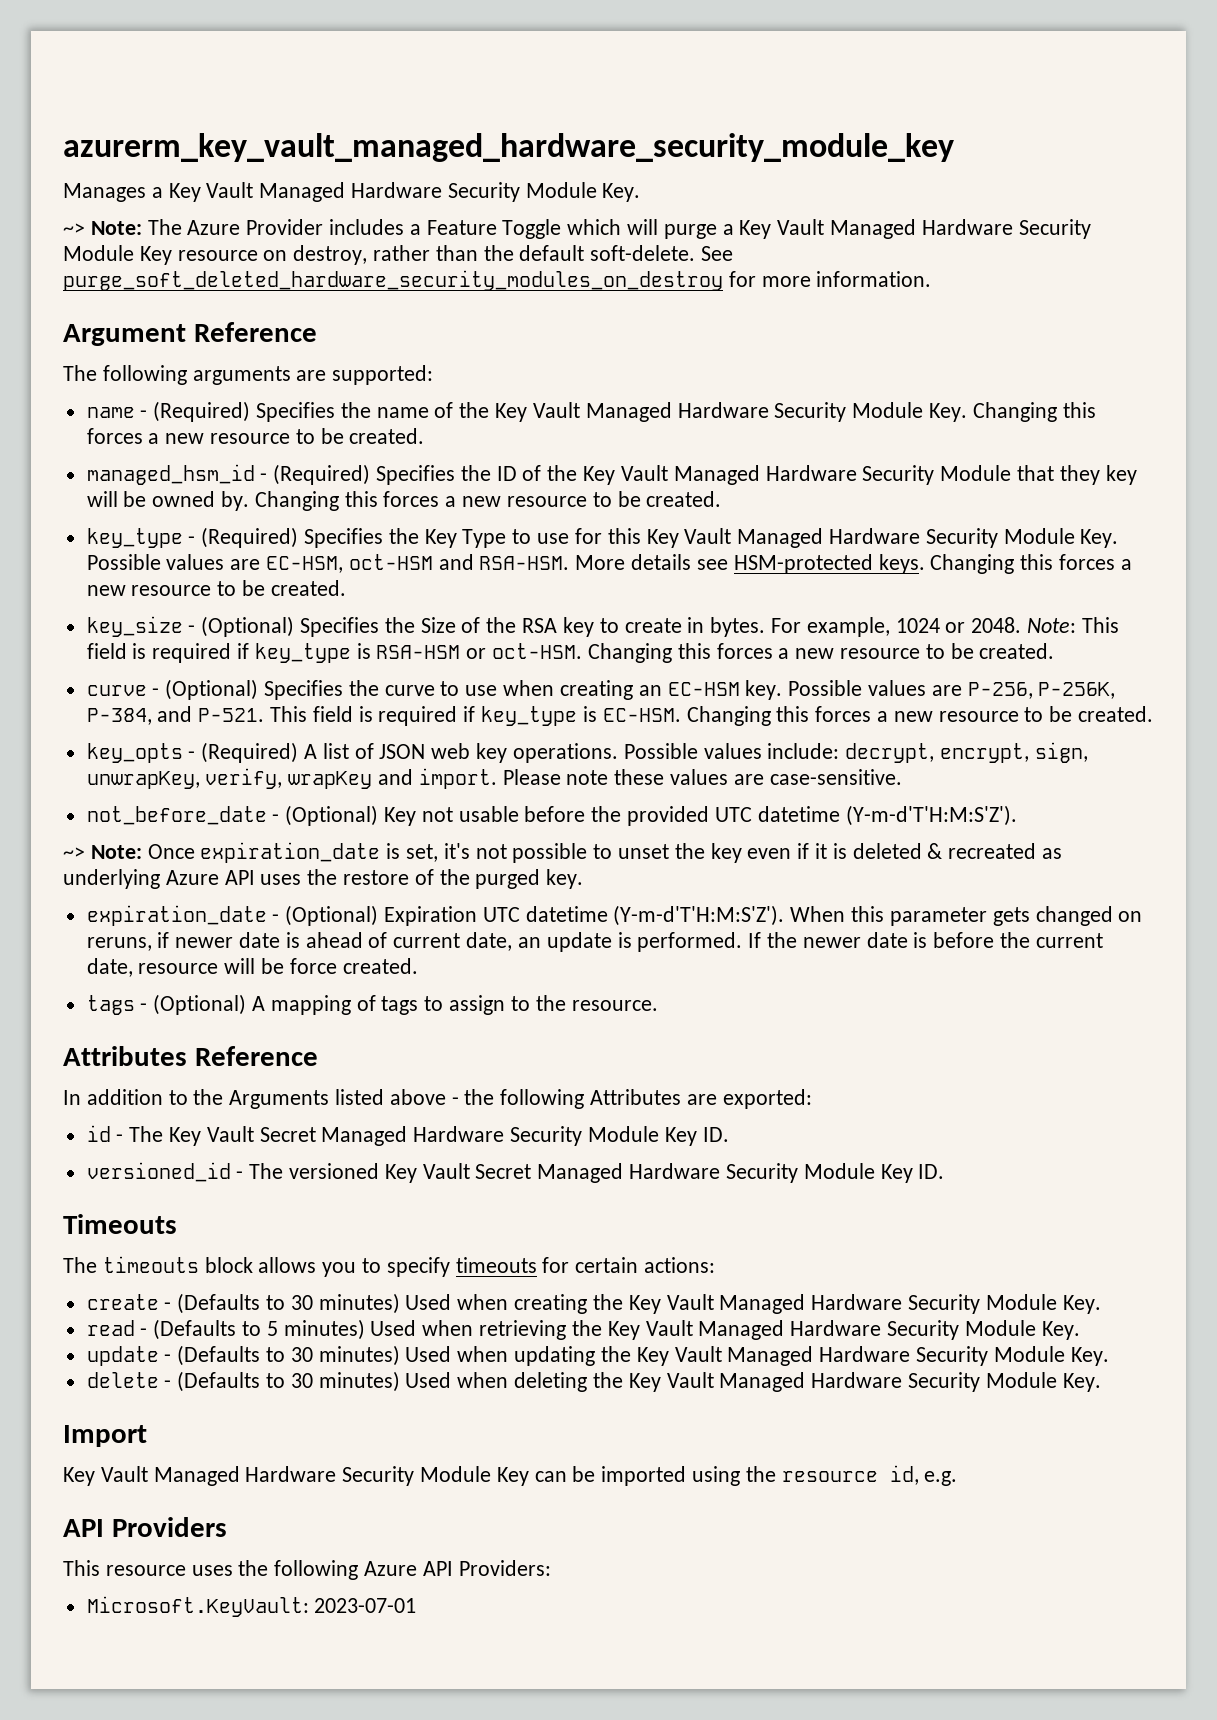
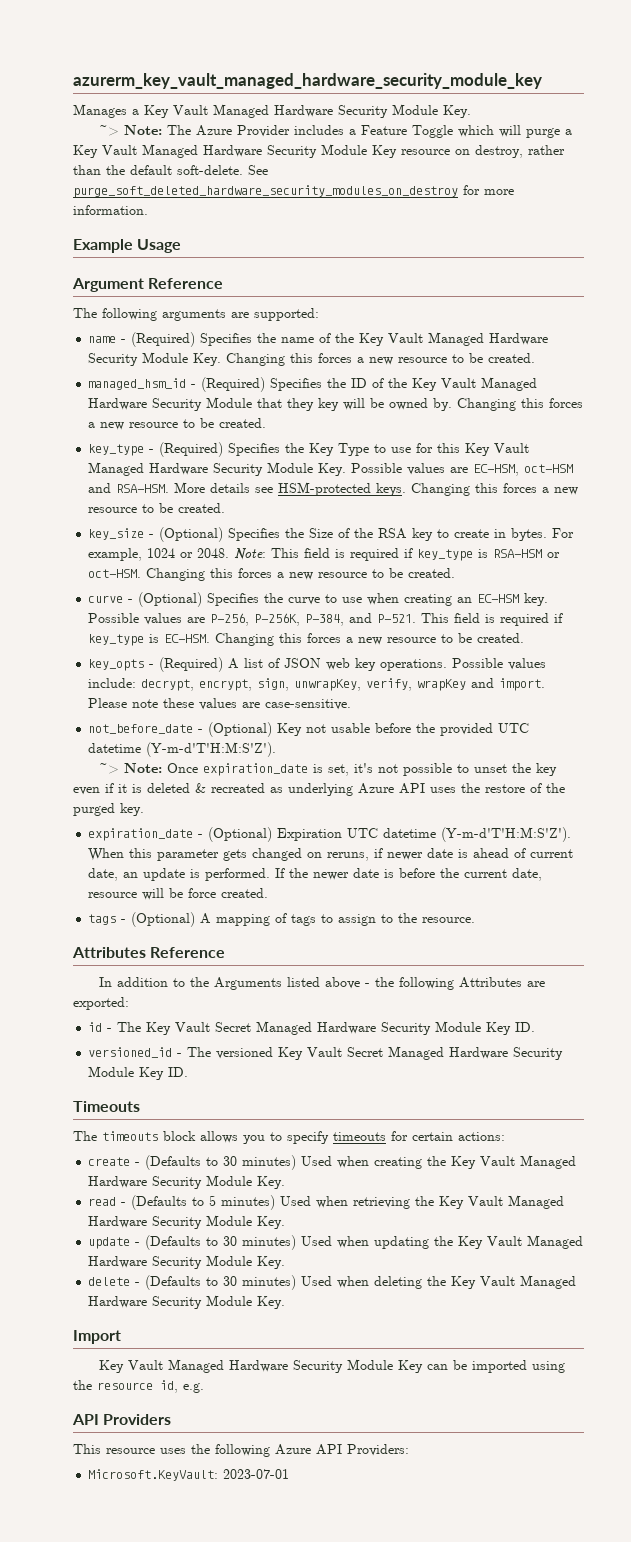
+ Example Usage

